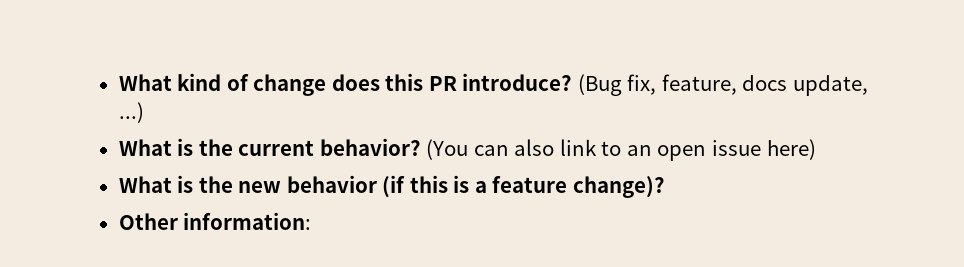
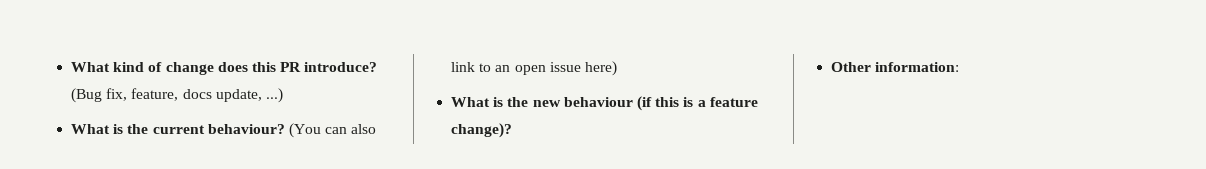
- What is the current behavior?
+ What is the current behaviour?
- What is the new behavior (if this is a feature change)?
+ What is the new behaviour (if this is a feature change)?

